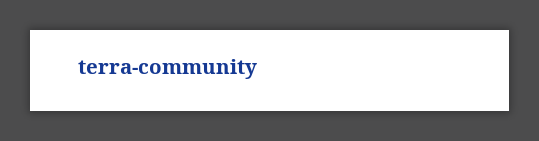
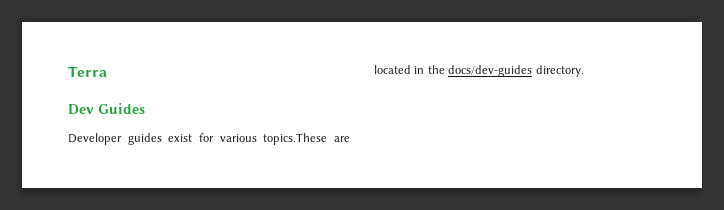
- terra-community
+ Terra
+ Dev Guides
+ Developer guides exist for various topics.These are located in the docs/dev-guides directory.

